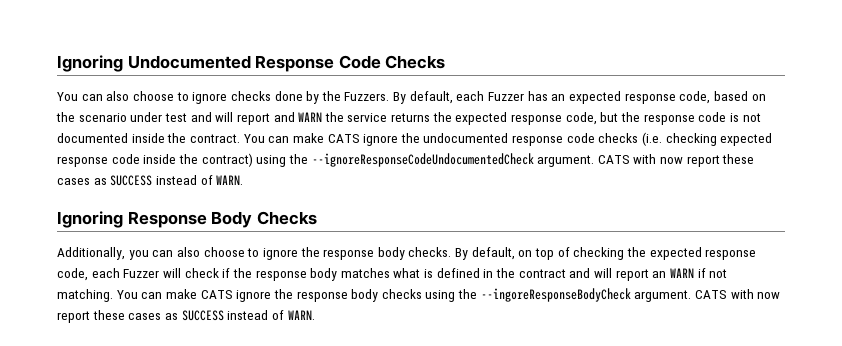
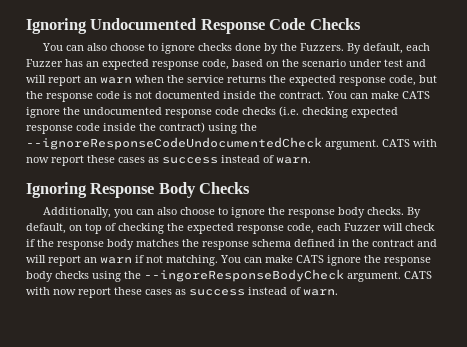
- By default, each Fuzzer has an expected response code, based on the scenario under test and will report and WARN the service returns the expected response code, but the response code is not documented inside the contract.
+ By default, each Fuzzer has an expected response code, based on the scenario under test and will report an warn when the service returns the expected response code, but the response code is not documented inside the contract.
- You can make CATS ignore the undocumented response code checks (i.e. checking expected response code inside the contract) using the --ignoreResponseCodeUndocumentedCheck argument. CATS with now report these cases as SUCCESS instead of WARN.
+ You can make CATS ignore the undocumented response code checks (i.e. checking expected response code inside the contract) using the --ignoreResponseCodeUndocumentedCheck argument. CATS with now report these cases as success instead of warn.
- By default, on top of checking the expected response code, each Fuzzer will check if the response body matches what is defined in the contract and will report an WARN if not matching.
+ By default, on top of checking the expected response code, each Fuzzer will check if the response body matches the response schema defined in the contract and will report an warn if not matching.
- You can make CATS ignore the response body checks using the --ingoreResponseBodyCheck argument. CATS with now report these cases as SUCCESS instead of WARN.
+ You can make CATS ignore the response body checks using the --ingoreResponseBodyCheck argument. CATS with now report these cases as success instead of warn.

